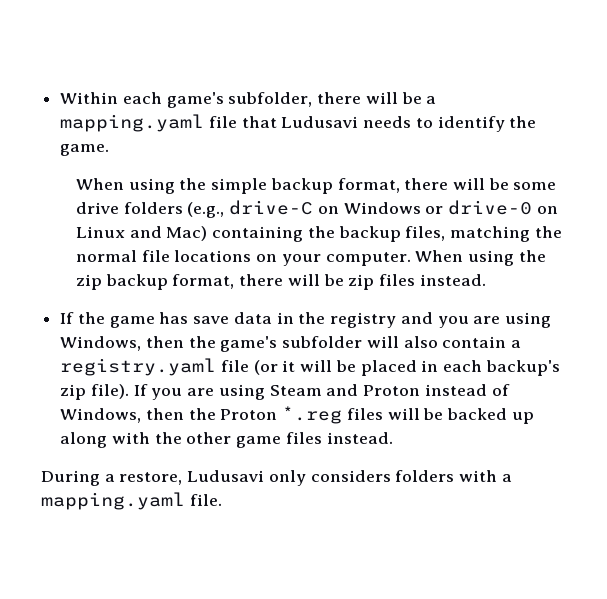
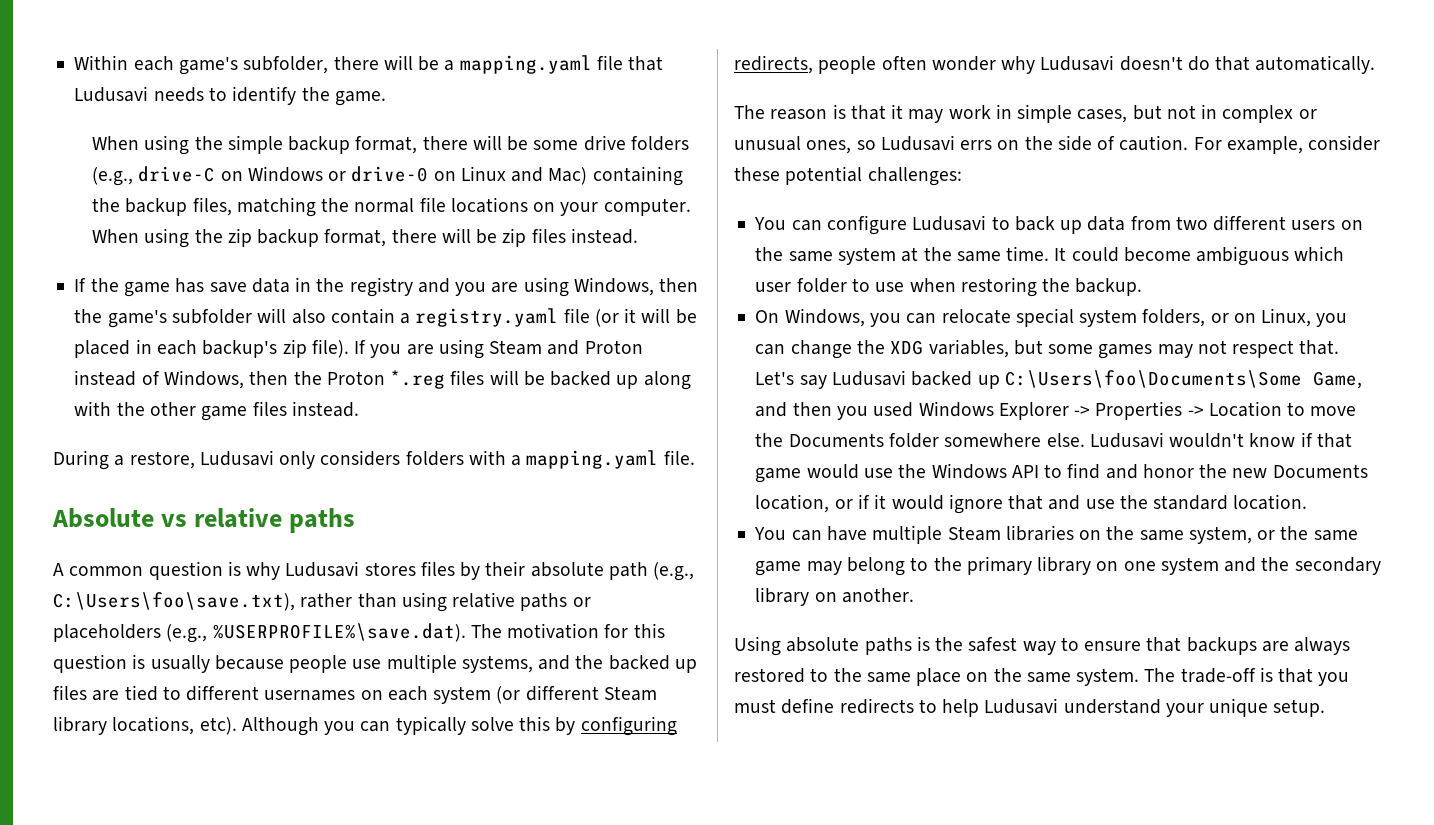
+ Absolute vs relative paths
+ A common question is why Ludusavi stores files by their absolute path (e.g., C:\Users\foo\save.txt), rather than using relative paths or placeholders (e.g., %USERPROFILE%\save.dat). The motivation for this question is usually because people use multiple systems, and the backed up files are tied to different usernames on each system (or different Steam library locations, etc). Although you can typically solve this by configuring redirects, people often wonder why Ludusavi doesn't do that automatically.
+ The reason is that it may work in simple cases, but not in complex or unusual ones, so Ludusavi errs on the side of caution. For example, consider these potential challenges:
+ You can configure Ludusavi to back up data from two different users on the same system at the same time. It could become ambiguous which user folder to use when restoring the backup.
+ On Windows, you can relocate special system folders, or on Linux, you can change the XDG variables, but some games may not respect that. Let's say Ludusavi backed up C:\Users\foo\Documents\Some Game, and then you used Windows Explorer -> Properties -> Location to move the Documents folder somewhere else. Ludusavi wouldn't know if that game would use the Windows API to find and honor the new Documents location, or if it would ignore that and use the standard location.
+ You can have multiple Steam libraries on the same system, or the same game may belong to the primary library on one system and the secondary library on another.
+ Using absolute paths is the safest way to ensure that backups are always restored to the same place on the same system. The trade-off is that you must define redirects to help Ludusavi understand your unique setup.

